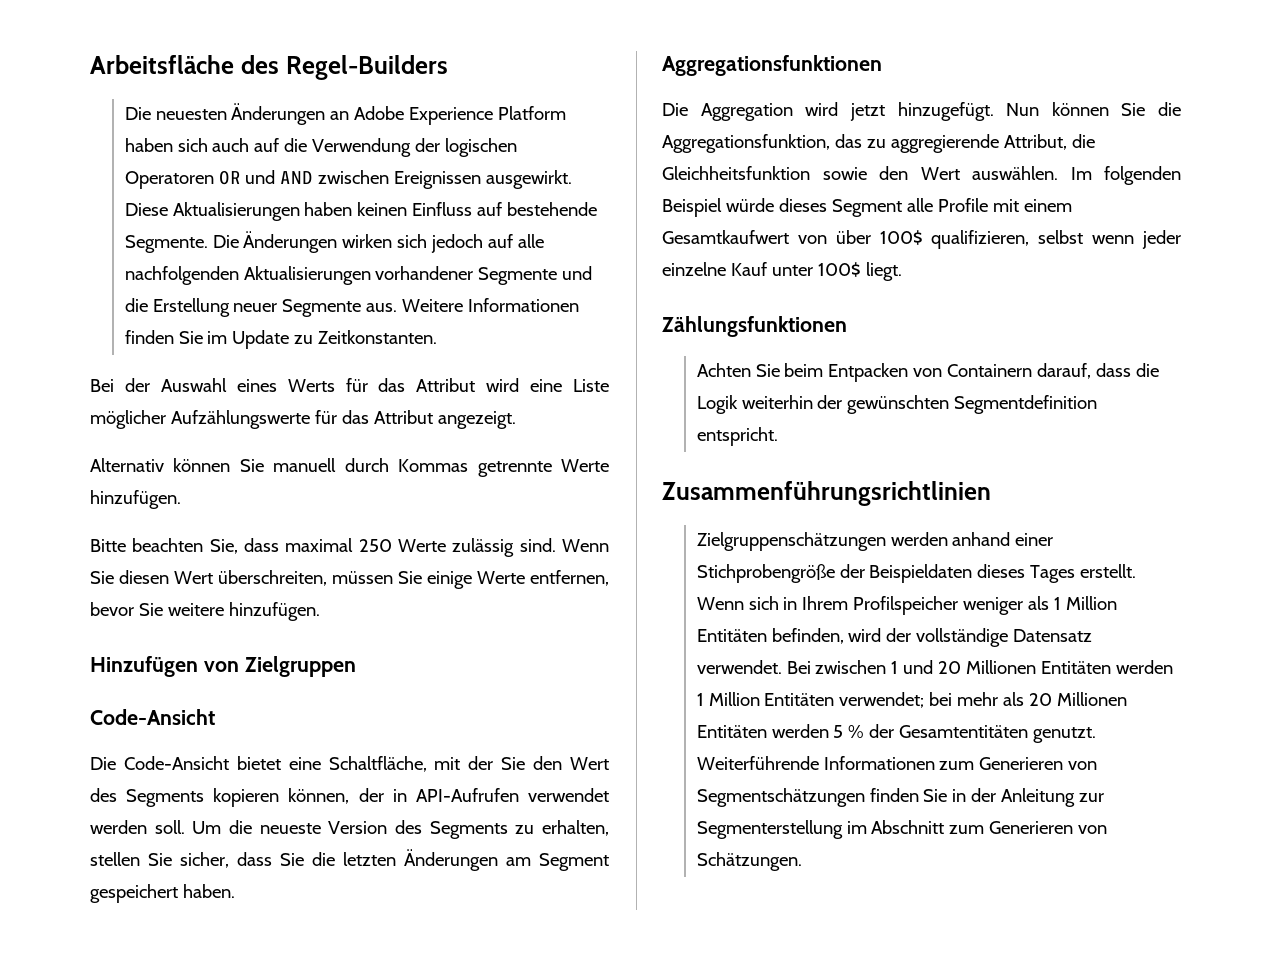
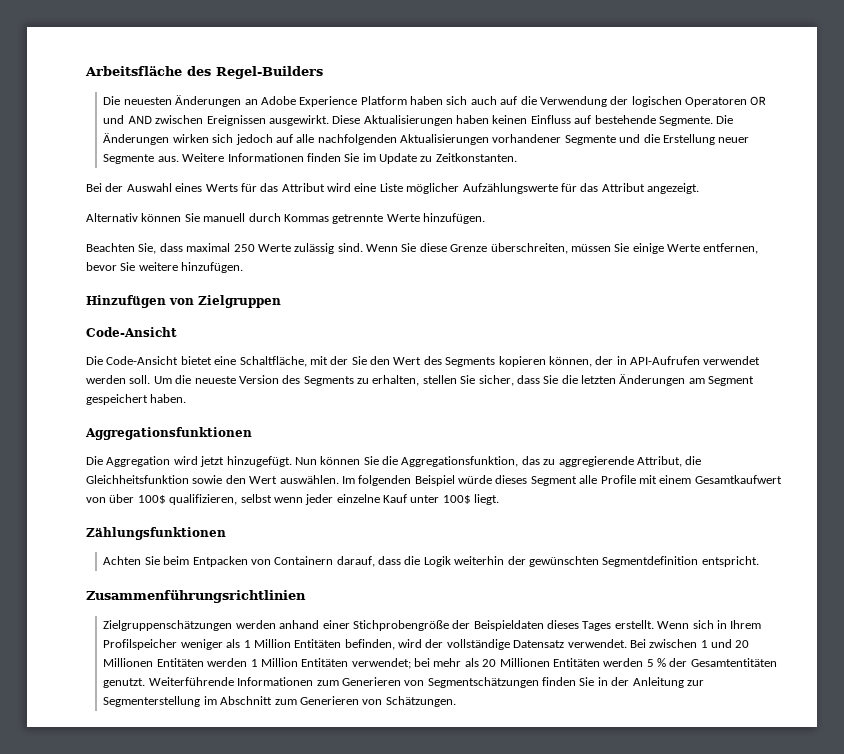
- Bitte beachten Sie, dass maximal 250 Werte zulässig sind.
+ Beachten Sie, dass maximal 250 Werte zulässig sind.
- Wenn Sie diesen Wert überschreiten, müssen Sie einige Werte entfernen, bevor Sie weitere hinzufügen.
+ Wenn Sie diese Grenze überschreiten, müssen Sie einige Werte entfernen, bevor Sie weitere hinzufügen.

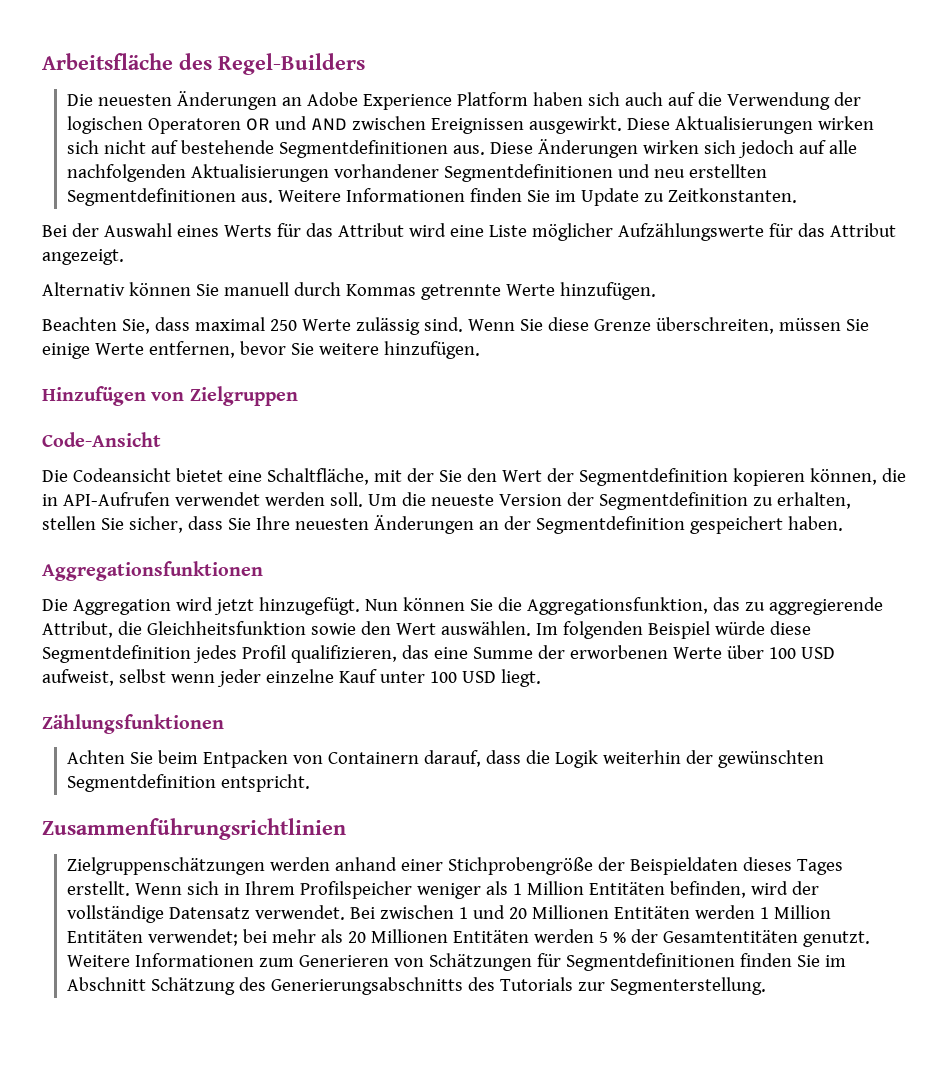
- Diese Aktualisierungen haben keinen Einfluss auf bestehende Segmente. Die Änderungen wirken sich jedoch auf alle nachfolgenden Aktualisierungen vorhandener Segmente und die Erstellung neuer Segmente aus.
+ Diese Aktualisierungen wirken sich nicht auf bestehende Segmentdefinitionen aus. Diese Änderungen wirken sich jedoch auf alle nachfolgenden Aktualisierungen vorhandener Segmentdefinitionen und neu erstellten Segmentdefinitionen aus.
- Die Code-Ansicht bietet eine Schaltfläche, mit der Sie den Wert des Segments kopieren können, der in API-Aufrufen verwendet werden soll.
+ Die Codeansicht bietet eine Schaltfläche, mit der Sie den Wert der Segmentdefinition kopieren können, die in API-Aufrufen verwendet werden soll.
- Um die neueste Version des Segments zu erhalten, stellen Sie sicher, dass Sie die letzten Änderungen am Segment gespeichert haben.
+ Um die neueste Version der Segmentdefinition zu erhalten, stellen Sie sicher, dass Sie Ihre neuesten Änderungen an der Segmentdefinition gespeichert haben.
- Im folgenden Beispiel würde dieses Segment alle Profile mit einem Gesamtkaufwert von über 100$ qualifizieren, selbst wenn jeder einzelne Kauf unter 100$ liegt.
+ Im folgenden Beispiel würde diese Segmentdefinition jedes Profil qualifizieren, das eine Summe der erworbenen Werte über 100 USD aufweist, selbst wenn jeder einzelne Kauf unter 100 USD liegt.
- Weiterführende Informationen zum Generieren von Segmentschätzungen finden Sie in der Anleitung zur Segmenterstellung im Abschnitt zum Generieren von Schätzungen.
+ Weitere Informationen zum Generieren von Schätzungen für Segmentdefinitionen finden Sie im Abschnitt Schätzung des Generierungsabschnitts des Tutorials zur Segmenterstellung.

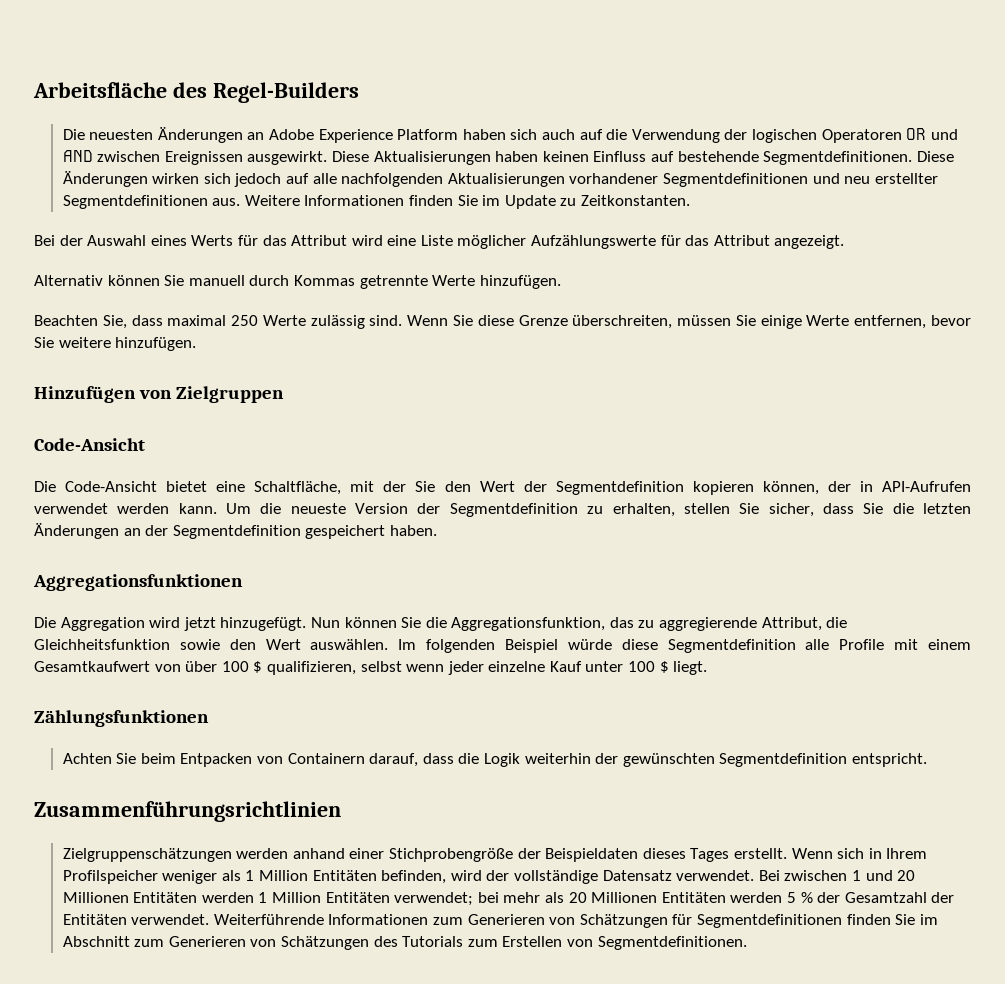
- Diese Aktualisierungen wirken sich nicht auf bestehende Segmentdefinitionen aus.
+ Diese Aktualisierungen haben keinen Einfluss auf bestehende Segmentdefinitionen.
- Diese Änderungen wirken sich jedoch auf alle nachfolgenden Aktualisierungen vorhandener Segmentdefinitionen und neu erstellten Segmentdefinitionen aus.
+ Diese Änderungen wirken sich jedoch auf alle nachfolgenden Aktualisierungen vorhandener Segmentdefinitionen und neu erstellter Segmentdefinitionen aus.
- Die Codeansicht bietet eine Schaltfläche, mit der Sie den Wert der Segmentdefinition kopieren können, die in API-Aufrufen verwendet werden soll.
+ Die Code-Ansicht bietet eine Schaltfläche, mit der Sie den Wert der Segmentdefinition kopieren können, der in API-Aufrufen verwendet werden kann.
- Um die neueste Version der Segmentdefinition zu erhalten, stellen Sie sicher, dass Sie Ihre neuesten Änderungen an der Segmentdefinition gespeichert haben.
+ Um die neueste Version der Segmentdefinition zu erhalten, stellen Sie sicher, dass Sie die letzten Änderungen an der Segmentdefinition gespeichert haben.
- Im folgenden Beispiel würde diese Segmentdefinition jedes Profil qualifizieren, das eine Summe der erworbenen Werte über 100 USD aufweist, selbst wenn jeder einzelne Kauf unter 100 USD liegt.
+ Im folgenden Beispiel würde diese Segmentdefinition alle Profile mit einem Gesamtkaufwert von über 100 $ qualifizieren, selbst wenn jeder einzelne Kauf unter 100 $ liegt.
- Bei zwischen 1 und 20 Millionen Entitäten werden 1 Million Entitäten verwendet; bei mehr als 20 Millionen Entitäten werden 5 % der Gesamtentitäten genutzt. Weitere Informationen zum Generieren von Schätzungen für Segmentdefinitionen finden Sie im Abschnitt Schätzung des Generierungsabschnitts des Tutorials zur Segmenterstellung.
+ Bei zwischen 1 und 20 Millionen Entitäten werden 1 Million Entitäten verwendet; bei mehr als 20 Millionen Entitäten werden 5 % der Gesamtzahl der Entitäten verwendet. Weiterführende Informationen zum Generieren von Schätzungen für Segmentdefinitionen finden Sie im Abschnitt zum Generieren von Schätzungen des Tutorials zum Erstellen von Segmentdefinitionen.

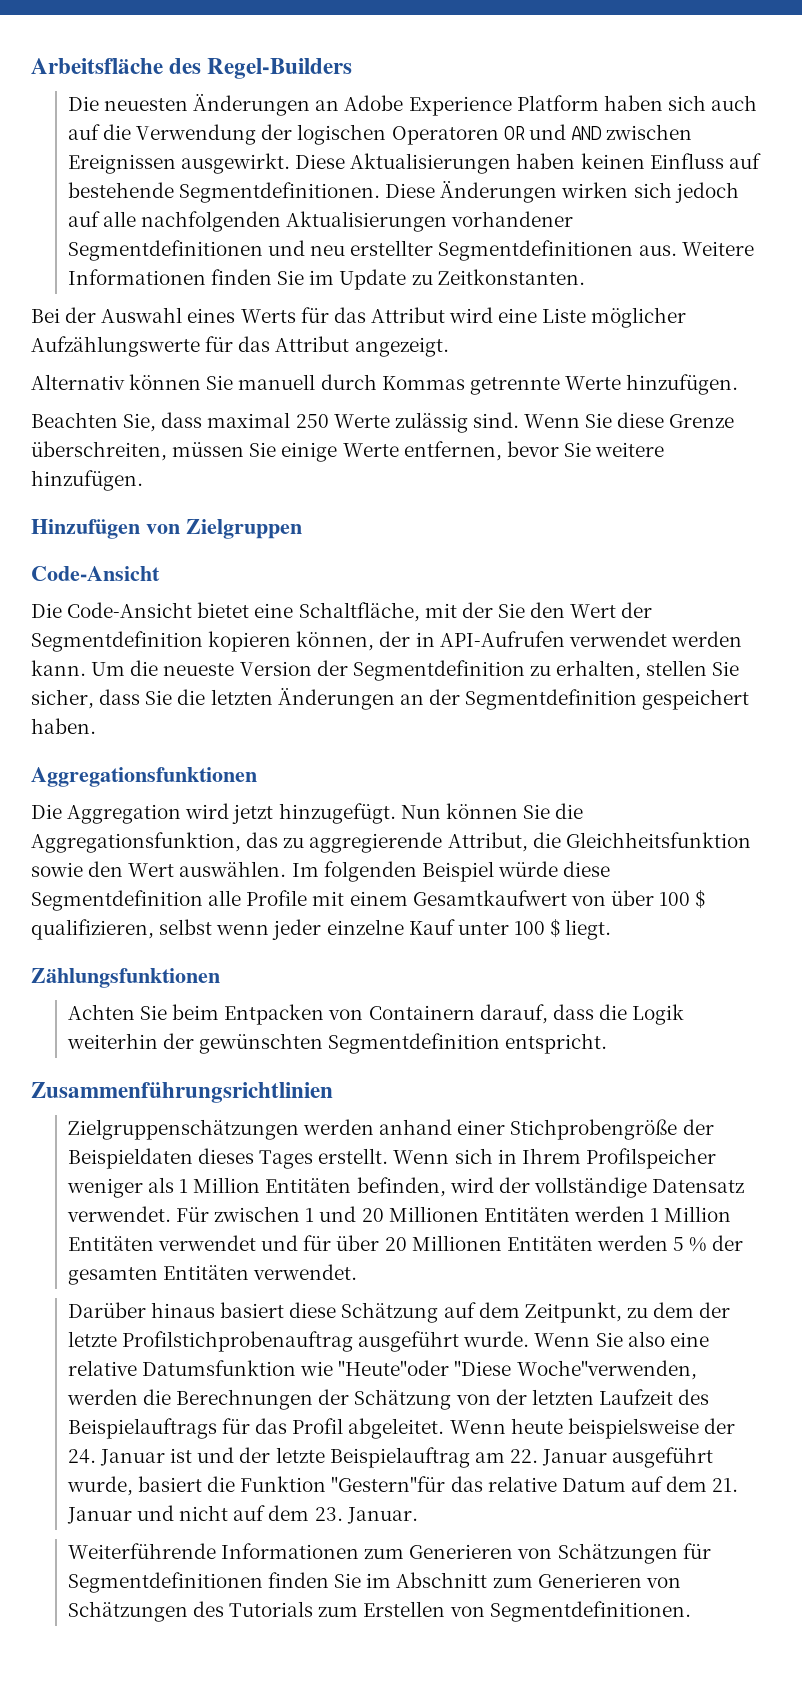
- Bei zwischen 1 und 20 Millionen Entitäten werden 1 Million Entitäten verwendet; bei mehr als 20 Millionen Entitäten werden 5 % der Gesamtzahl der Entitäten verwendet. Weiterführende Informationen zum Generieren von Schätzungen für Segmentdefinitionen finden Sie im Abschnitt zum Generieren von Schätzungen des Tutorials zum Erstellen von Segmentdefinitionen.
+ Für zwischen 1 und 20 Millionen Entitäten werden 1 Million Entitäten verwendet und für über 20 Millionen Entitäten werden 5 % der gesamten Entitäten verwendet.
+ Darüber hinaus basiert diese Schätzung auf dem Zeitpunkt, zu dem der letzte Profilstichprobenauftrag ausgeführt wurde. Wenn Sie also eine relative Datumsfunktion wie "Heute"oder "Diese Woche"verwenden, werden die Berechnungen der Schätzung von der letzten Laufzeit des Beispielauftrags für das Profil abgeleitet. Wenn heute beispielsweise der 24. Januar ist und der letzte Beispielauftrag am 22. Januar ausgeführt wurde, basiert die Funktion "Gestern"für das relative Datum auf dem 21. Januar und nicht auf dem 23. Januar.
+ Weiterführende Informationen zum Generieren von Schätzungen für Segmentdefinitionen finden Sie im Abschnitt zum Generieren von Schätzungen des Tutorials zum Erstellen von Segmentdefinitionen.

